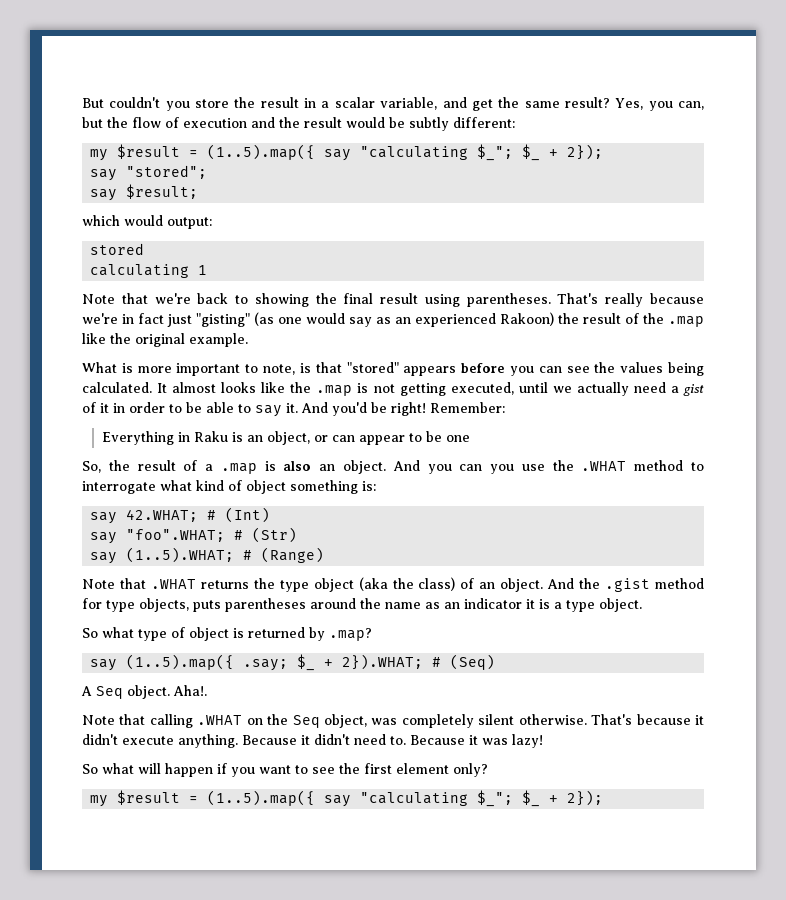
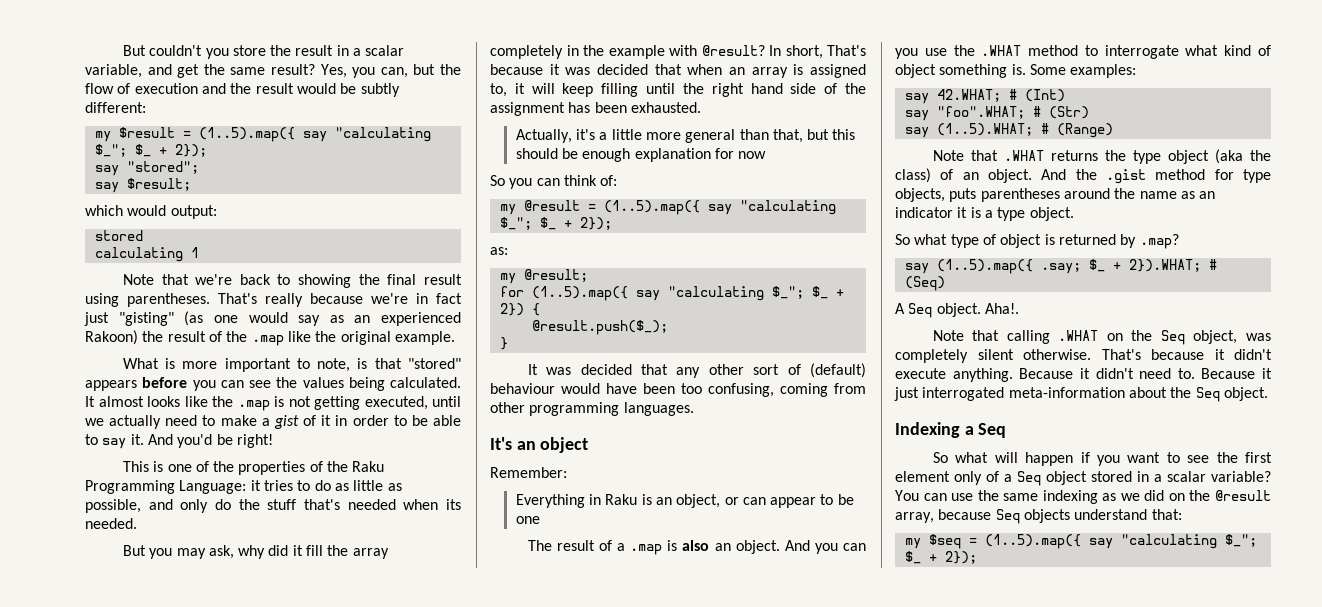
- It almost looks like the .map is not getting executed, until we actually need a gist of it in order to be able to say it.
+ It almost looks like the .map is not getting executed, until we actually need to make a gist of it in order to be able to say it.
- And you'd be right! Remember:
+ And you'd be right!
+ This is one of the properties of the Raku Programming Language: it tries to do as little as possible, and only do the stuff that's needed when its needed.
+ But you may ask, why did it fill the array completely in the example with @result? In short, That's because it was decided that when an array is assigned to, it will keep filling until the right hand side of the assignment has been exhausted.
+ Actually, it's a little more general than that, but this should be enough explanation for now
+ So you can think of:
+ my @result = (1..5).map({ say "calculating $_"; $_ + 2});
+ as:
+ my @result;
+ for (1..5).map({ say "calculating $_"; $_ + 2}) {
+ @result.push($_);
+ }
+ It was decided that any other sort of (default) behaviour would have been too confusing, coming from other programming languages.
+ It's an object
+ Remember:
- So, the result of a .map is also an object.
+ The result of a .map is also an object.
- And you can you use the .WHAT method to interrogate what kind of object something is:
+ And you can you use the .WHAT method to interrogate what kind of object something is. Some examples:
- Because it was lazy!
+ Because it just interrogated meta-information about the Seq object.
+ Indexing a Seq
- So what will happen if you want to see the first element only?
- my $result = (1..5).map({ say "calculating $_"; $_ + 2});
+ So what will happen if you want to see the first element only of a Seq object stored in a scalar variable? You can use the same indexing as we did on the @result array, because Seq objects understand that:
+ my $seq = (1..5).map({ say "calculating $_"; $_ + 2});

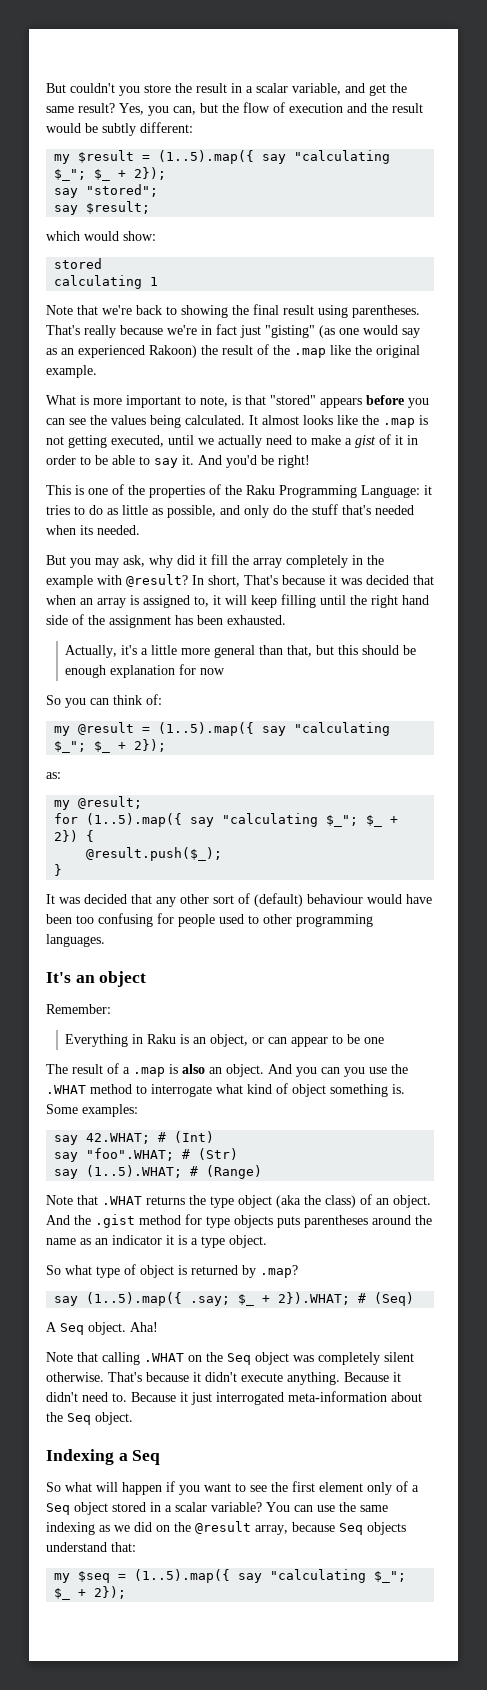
- which would output:
+ which would show:
- It was decided that any other sort of (default) behaviour would have been too confusing, coming from other programming languages.
+ It was decided that any other sort of (default) behaviour would have been too confusing for people used to other programming languages.
- And the .gist method for type objects, puts parentheses around the name as an indicator it is a type object.
+ And the .gist method for type objects puts parentheses around the name as an indicator it is a type object.
- Aha!.
+ Aha!
- Note that calling .WHAT on the Seq object, was completely silent otherwise.
+ Note that calling .WHAT on the Seq object was completely silent otherwise.

